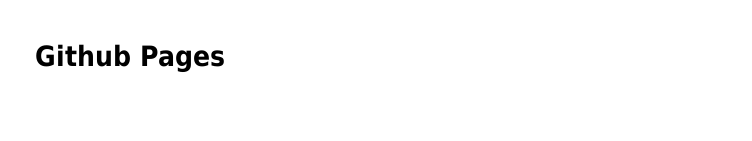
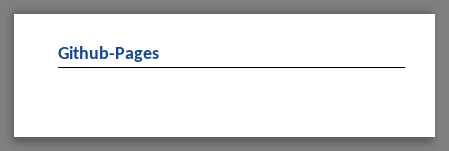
- Github Pages
+ Github-Pages

